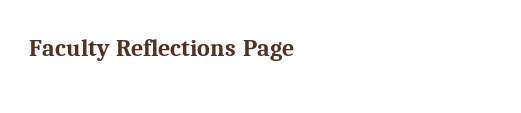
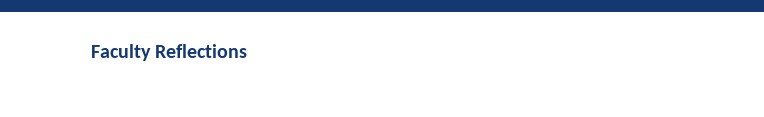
- Faculty Reflections Page
+ Faculty Reflections

